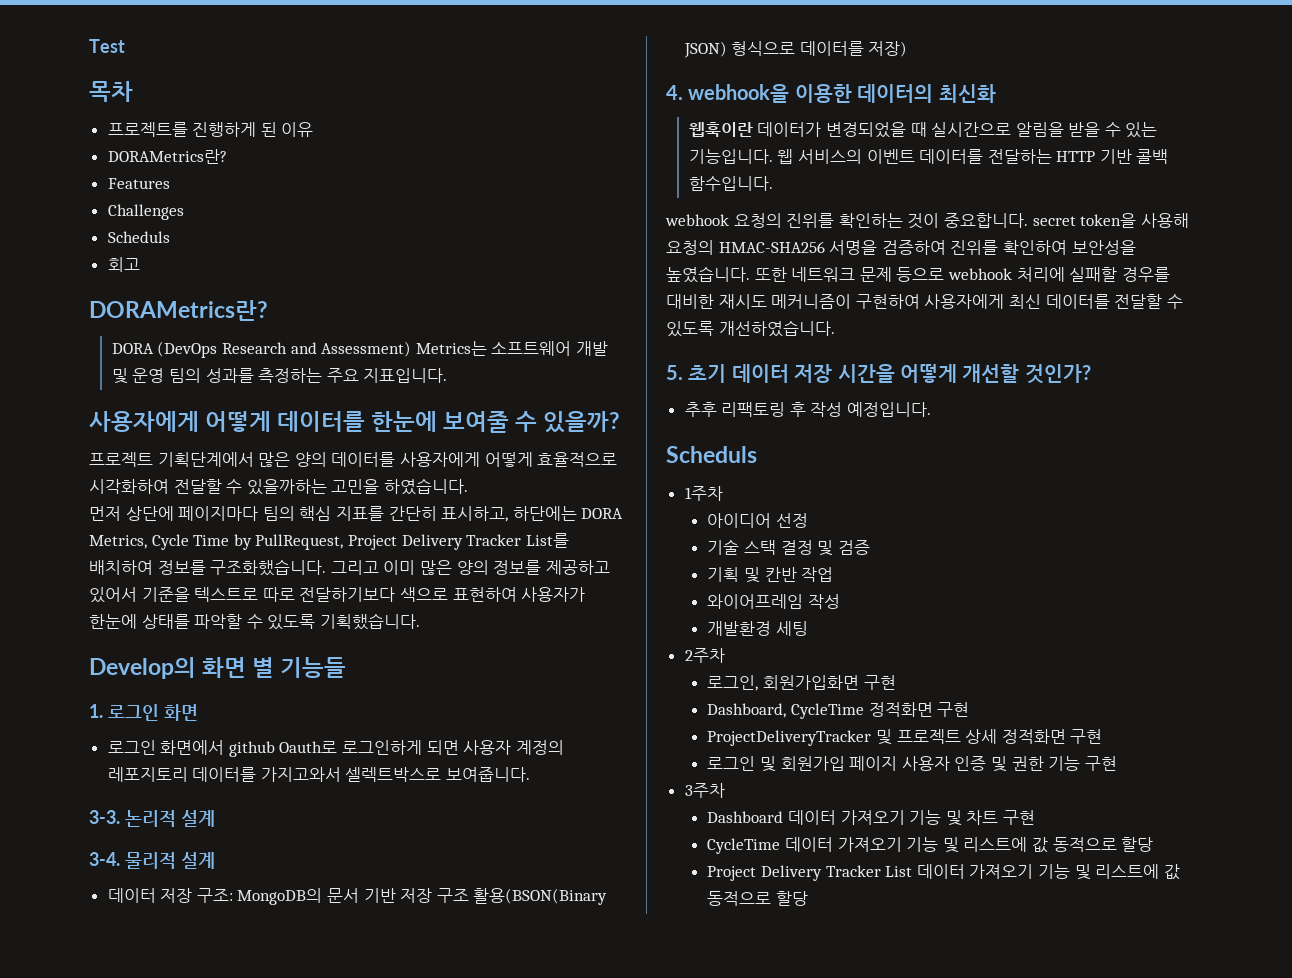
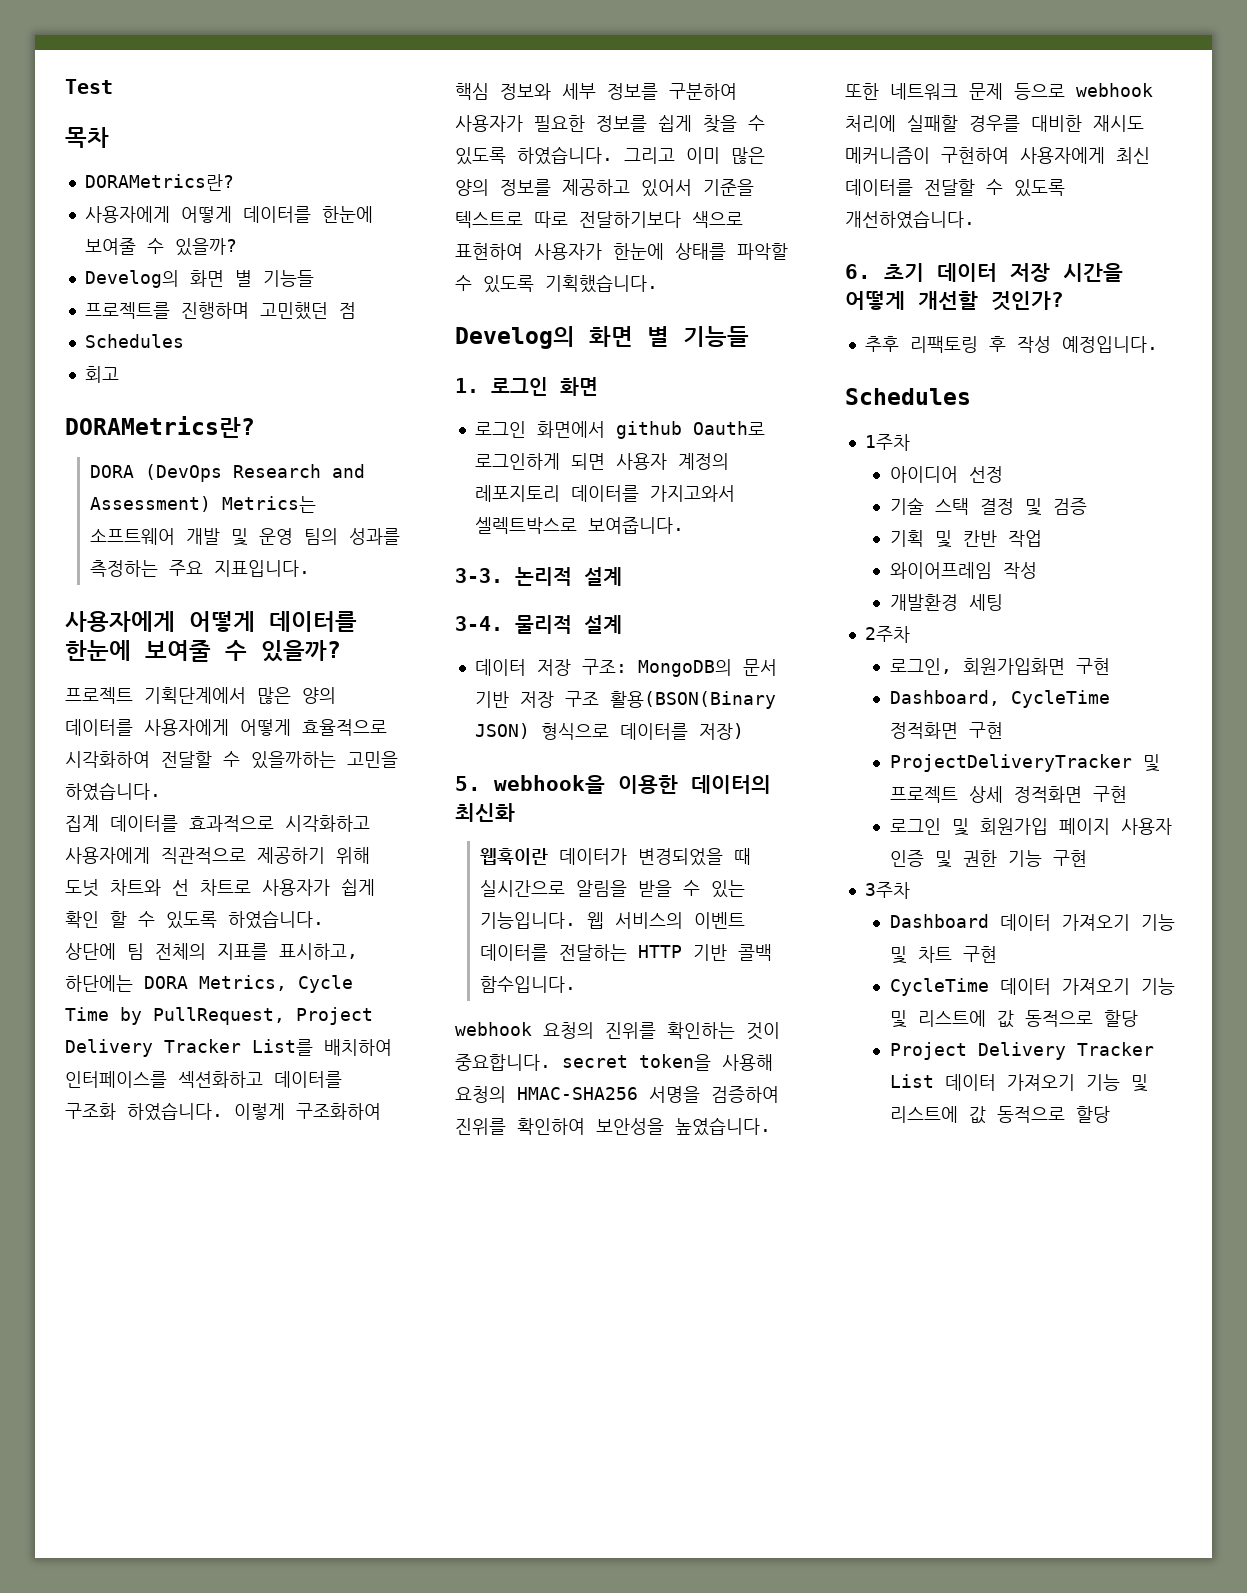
  목차
- 프로젝트를 진행하게 된 이유
  DORAMetrics란?
- Features
- Challenges
- Scheduls
+ 사용자에게 어떻게 데이터를 한눈에 보여줄 수 있을까?
+ Develog의 화면 별 기능들
+ 프로젝트를 진행하며 고민했던 점
+ Schedules
- 먼저 상단에 페이지마다 팀의 핵심 지표를 간단히 표시하고, 하단에는 DORA Metrics, Cycle Time by PullRequest, Project Delivery Tracker List를 배치하여 정보를 구조화했습니다.
+ 집계 데이터를 효과적으로 시각화하고 사용자에게 직관적으로 제공하기 위해 도넛 차트와 선 차트로 사용자가 쉽게 확인 할 수 있도록 하였습니다.
+ 상단에 팀 전체의 지표를 표시하고, 하단에는 DORA Metrics, Cycle Time by PullRequest, Project Delivery Tracker List를 배치하여 인터페이스를 섹션화하고 데이터를 구조화 하였습니다. 이렇게 구조화하여 핵심 정보와 세부 정보를 구분하여 사용자가 필요한 정보를 쉽게 찾을 수 있도록 하였습니다.
  그리고 이미 많은 양의 정보를 제공하고 있어서 기준을 텍스트로 따로 전달하기보다 색으로 표현하여 사용자가 한눈에 상태를 파악할 수 있도록 기획했습니다.
- Develop의 화면 별 기능들
+ Develog의 화면 별 기능들
- 4. webhook을 이용한 데이터의 최신화
+ 5. webhook을 이용한 데이터의 최신화
- 5. 초기 데이터 저장 시간을 어떻게 개선할 것인가?
+ 6. 초기 데이터 저장 시간을 어떻게 개선할 것인가?
  추후 리팩토링 후 작성 예정입니다.
- Scheduls
+ Schedules

